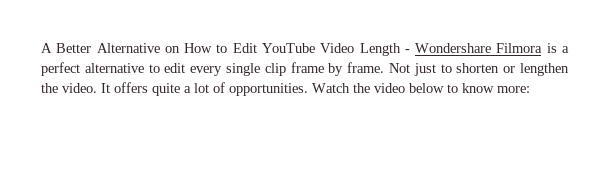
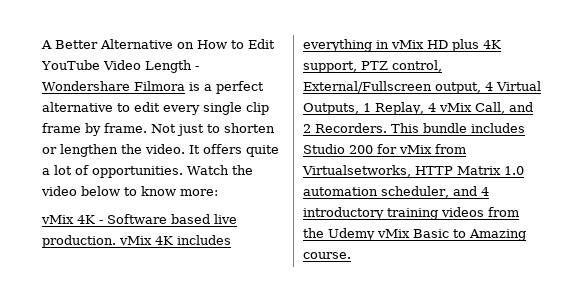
+ vMix 4K - Software based live production. vMix 4K includes everything in vMix HD plus 4K support, PTZ control, External/Fullscreen output, 4 Virtual Outputs, 1 Replay, 4 vMix Call, and 2 Recorders. This bundle includes Studio 200 for vMix from Virtualsetworks, HTTP Matrix 1.0 automation scheduler, and 4 introductory training videos from the Udemy vMix Basic to Amazing course.

